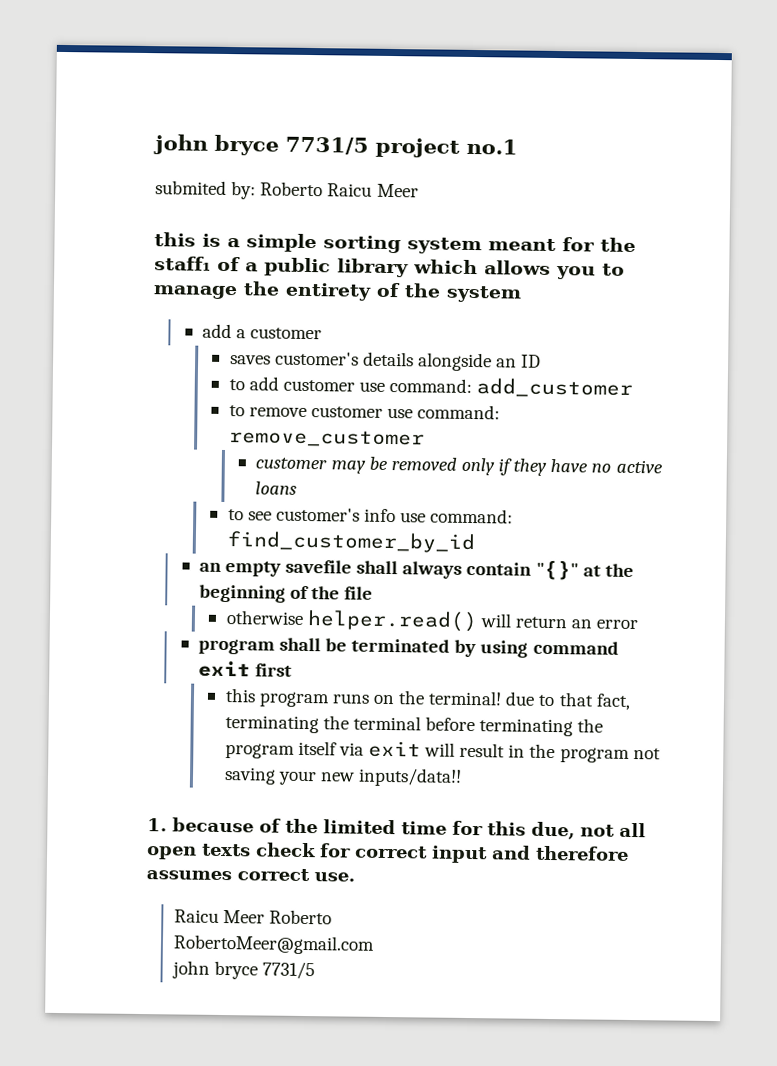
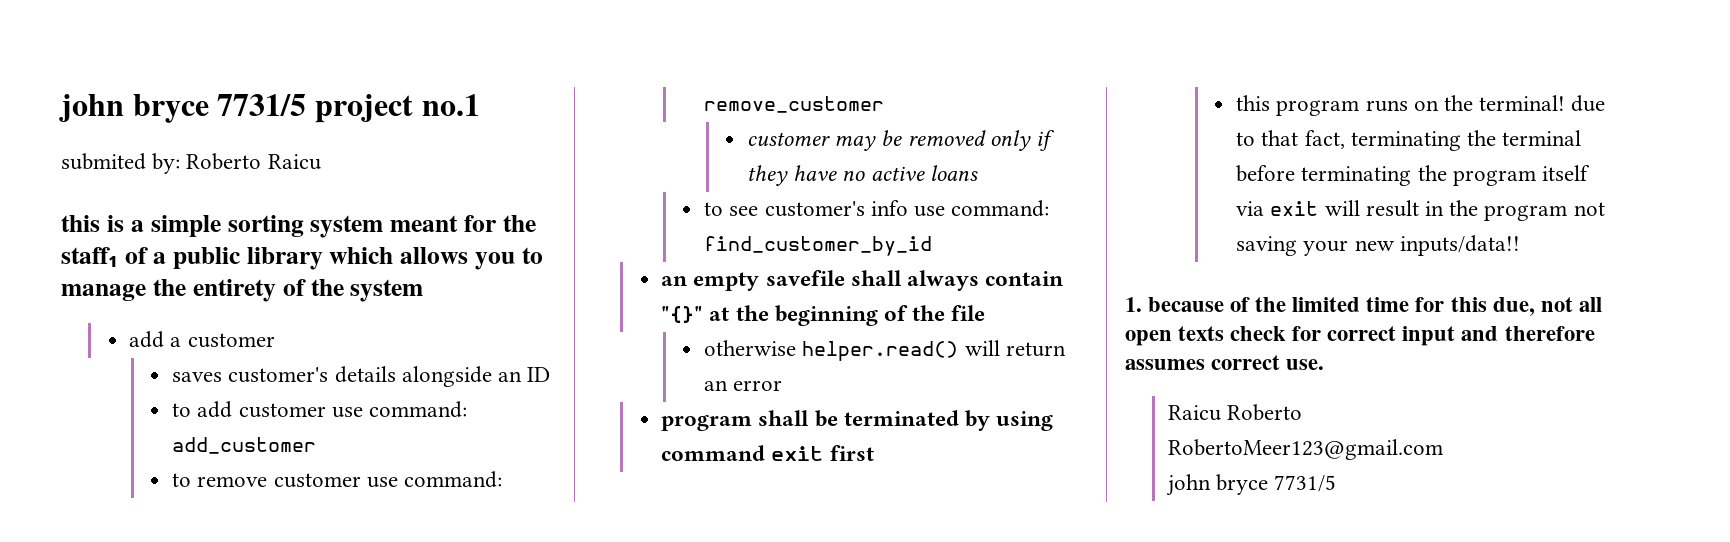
- submited by: Roberto Raicu Meer
+ submited by: Roberto Raicu
- Raicu Meer Roberto
+ Raicu Roberto
- RobertoMeer@gmail.com
+ RobertoMeer123@gmail.com

